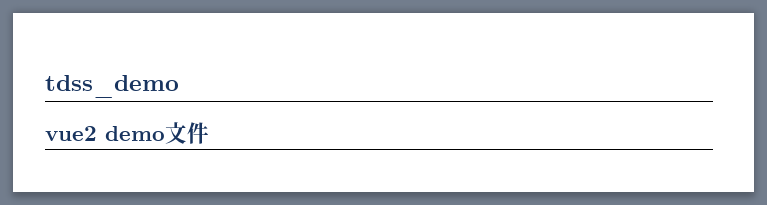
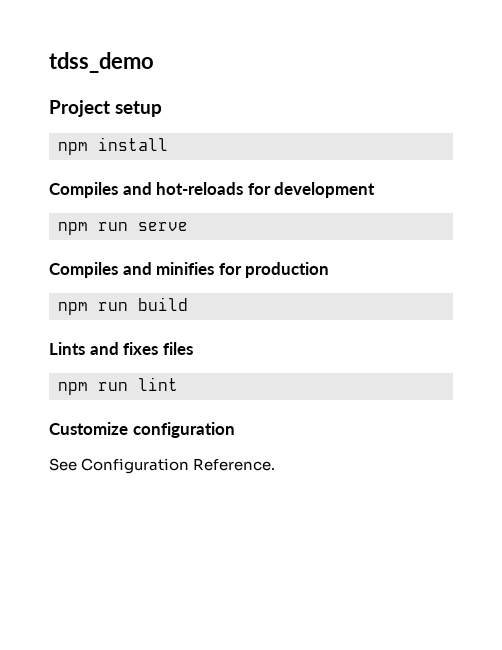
- vue2 demo文件
+ Project setup
+ npm install
+ Compiles and hot-reloads for development
+ npm run serve
+ Compiles and minifies for production
+ npm run build
+ Lints and fixes files
+ npm run lint
+ Customize configuration
+ See Configuration Reference.

